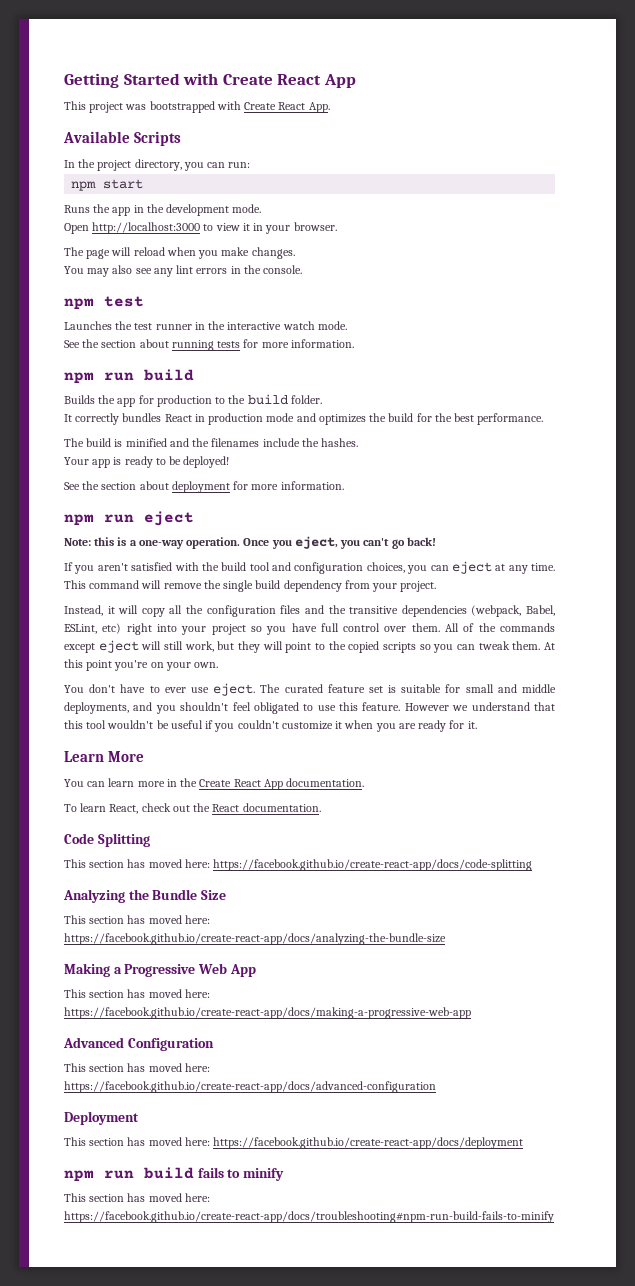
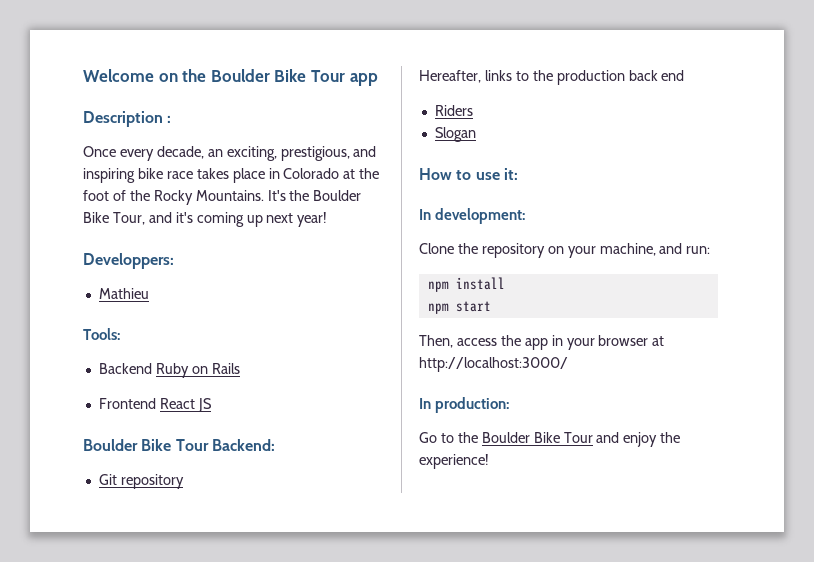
- Getting Started with Create React App
- This project was bootstrapped with Create React App.
- Available Scripts
- In the project directory, you can run:
+ Welcome on the Boulder Bike Tour app
+ Description :
+ Once every decade, an exciting, prestigious, and inspiring bike race takes place in Colorado at the foot of the Rocky Mountains. It's the Boulder Bike Tour, and it's coming up next year!
+ Developpers:
+ Mathieu
+ Tools:
+ Backend Ruby on Rails
+ Frontend React JS
+ Boulder Bike Tour Backend:
+ Git repository
+ Hereafter, links to the production back end
+ Riders
+ Slogan
+ How to use it:
+ In development:
+ Clone the repository on your machine, and run:
+ npm install
- Runs the app in the development mode.
- Open http://localhost:3000 to view it in your browser.
- The page will reload when you make changes.
- You may also see any lint errors in the console.
- npm test
- Launches the test runner in the interactive watch mode.
- See the section about running tests for more information.
- npm run build
- Builds the app for production to the build folder.
- It correctly bundles React in production mode and optimizes the build for the best performance.
- The build is minified and the filenames include the hashes.
- Your app is ready to be deployed!
- See the section about deployment for more information.
- npm run eject
- Note: this is a one-way operation. Once you eject, you can't go back!
- If you aren't satisfied with the build tool and configuration choices, you can eject at any time. This command will remove the single build dependency from your project.
- Instead, it will copy all the configuration files and the transitive dependencies (webpack, Babel, ESLint, etc) right into your project so you have full control over them. All of the commands except eject will still work, but they will point to the copied scripts so you can tweak them. At this point you're on your own.
- You don't have to ever use eject. The curated feature set is suitable for small and middle deployments, and you shouldn't feel obligated to use this feature. However we understand that this tool wouldn't be useful if you couldn't customize it when you are ready for it.
- Learn More
- You can learn more in the Create React App documentation.
- To learn React, check out the React documentation.
- Code Splitting
- This section has moved here: https://facebook.github.io/create-react-app/docs/code-splitting
- Analyzing the Bundle Size
- This section has moved here: https://facebook.github.io/create-react-app/docs/analyzing-the-bundle-size
- Making a Progressive Web App
- This section has moved here: https://facebook.github.io/create-react-app/docs/making-a-progressive-web-app
- Advanced Configuration
- This section has moved here: https://facebook.github.io/create-react-app/docs/advanced-configuration
- Deployment
- This section has moved here: https://facebook.github.io/create-react-app/docs/deployment
- npm run build fails to minify
- This section has moved here: https://facebook.github.io/create-react-app/docs/troubleshooting#npm-run-build-fails-to-minify
+ Then, access the app in your browser at http://localhost:3000/
+ In production:
+ Go to the Boulder Bike Tour and enjoy the experience!

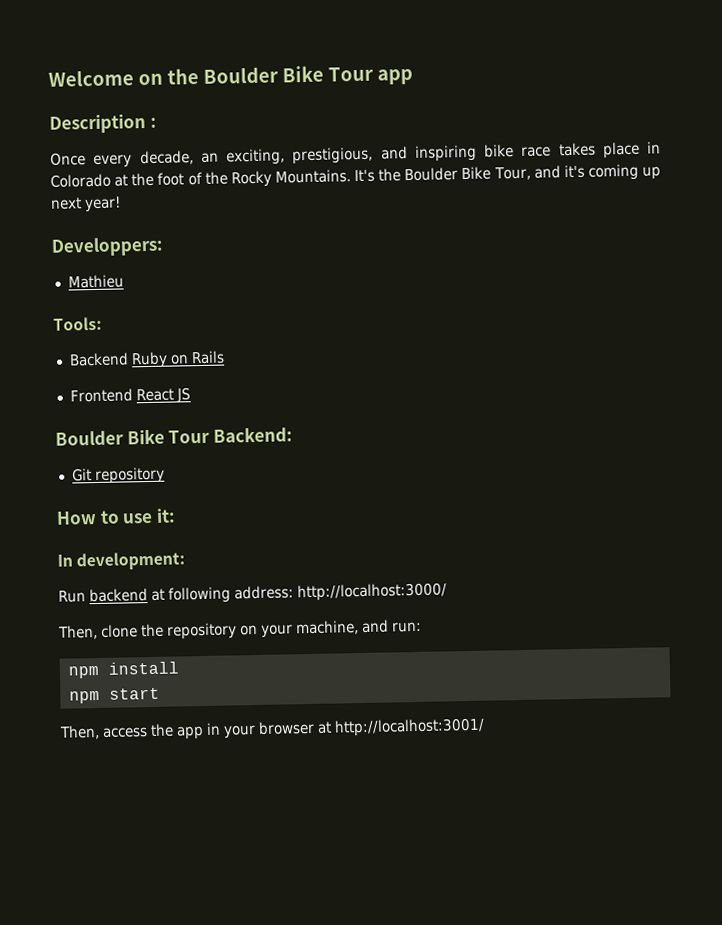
- Hereafter, links to the production back end
- Riders
- Slogan
- Clone the repository on your machine, and run:
+ Run backend at following address: http://localhost:3000/
+ Then, clone the repository on your machine, and run:
- Then, access the app in your browser at http://localhost:3000/
- In production:
- Go to the Boulder Bike Tour and enjoy the experience!
+ Then, access the app in your browser at http://localhost:3001/

